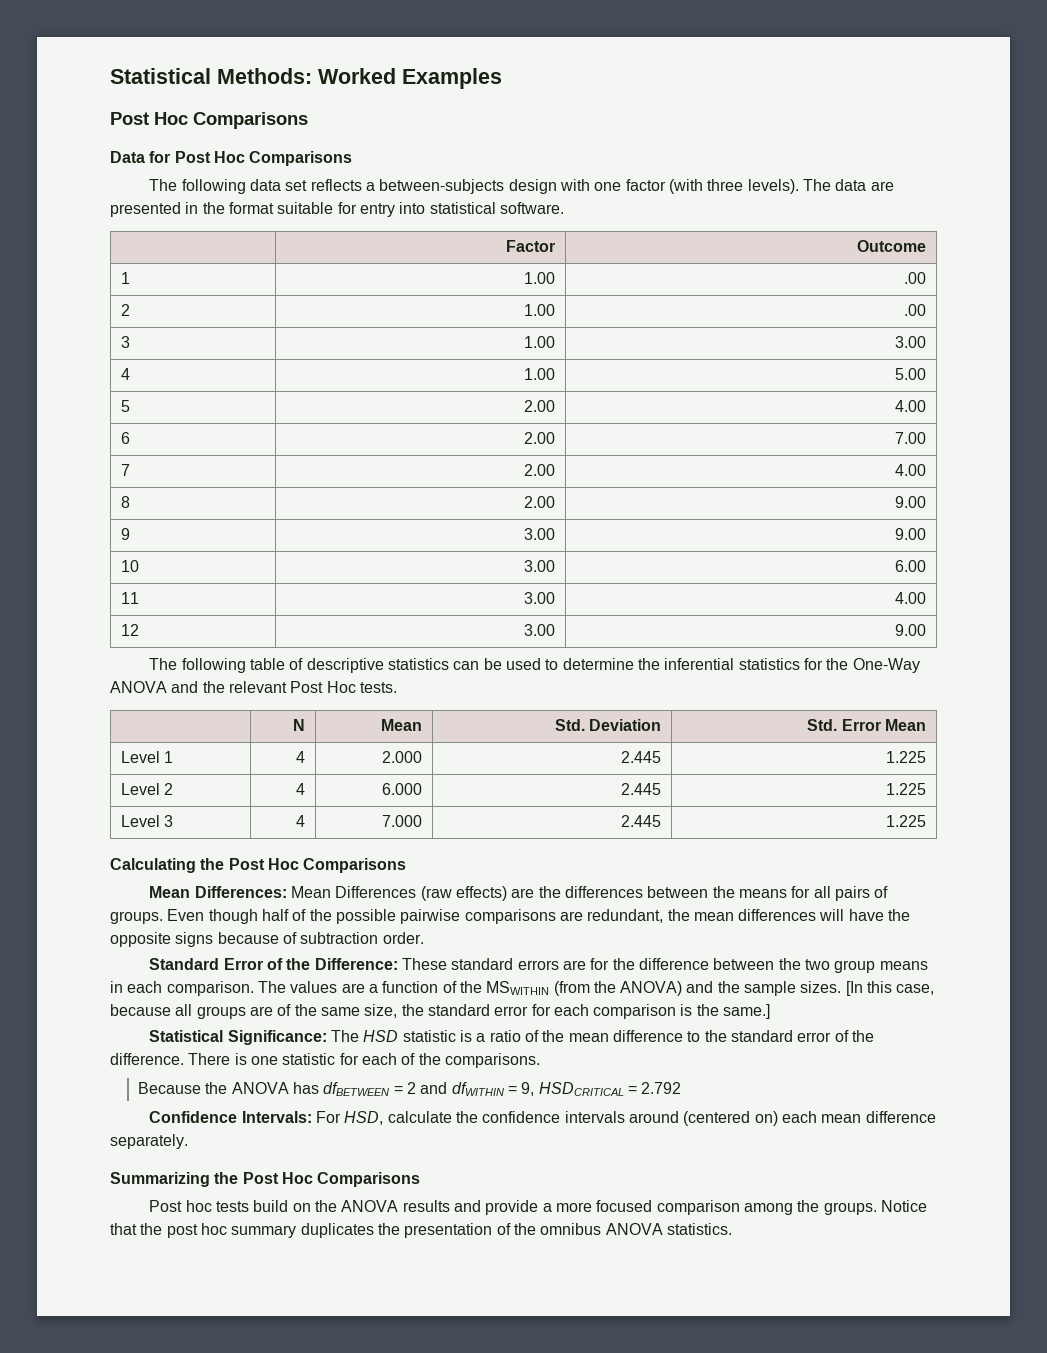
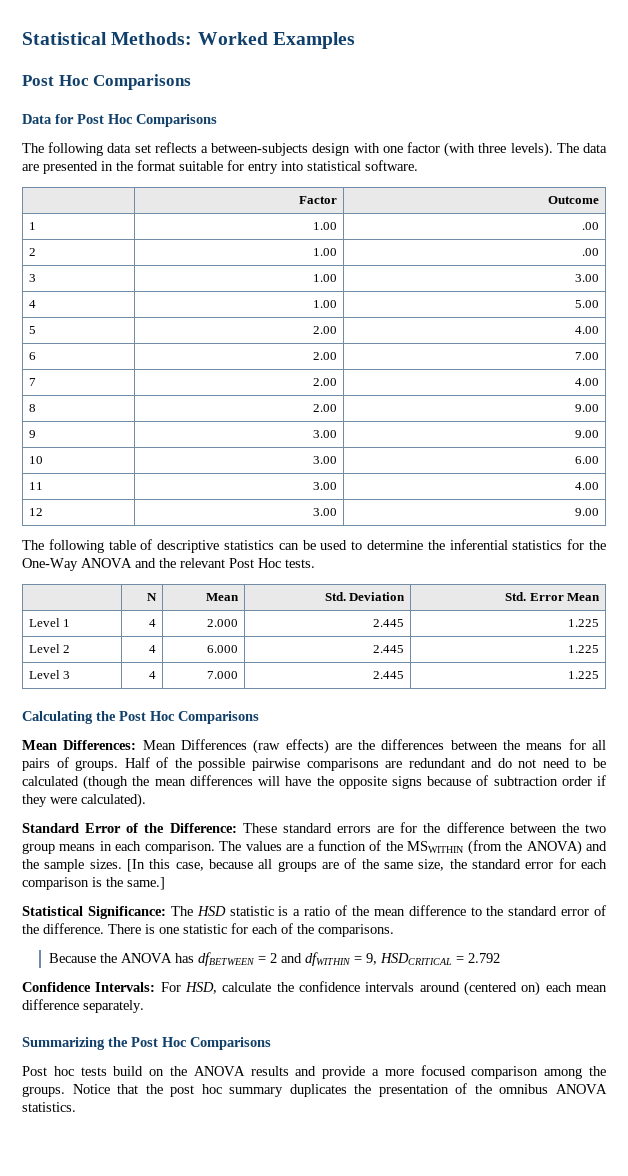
- Even though half of the possible pairwise comparisons are redundant, the mean differences will have the opposite signs because of subtraction order.
+ Half of the possible pairwise comparisons are redundant and do not need to be calculated (though the mean differences will have the opposite signs because of subtraction order if they were calculated).

